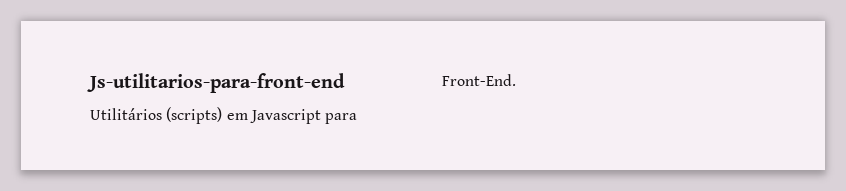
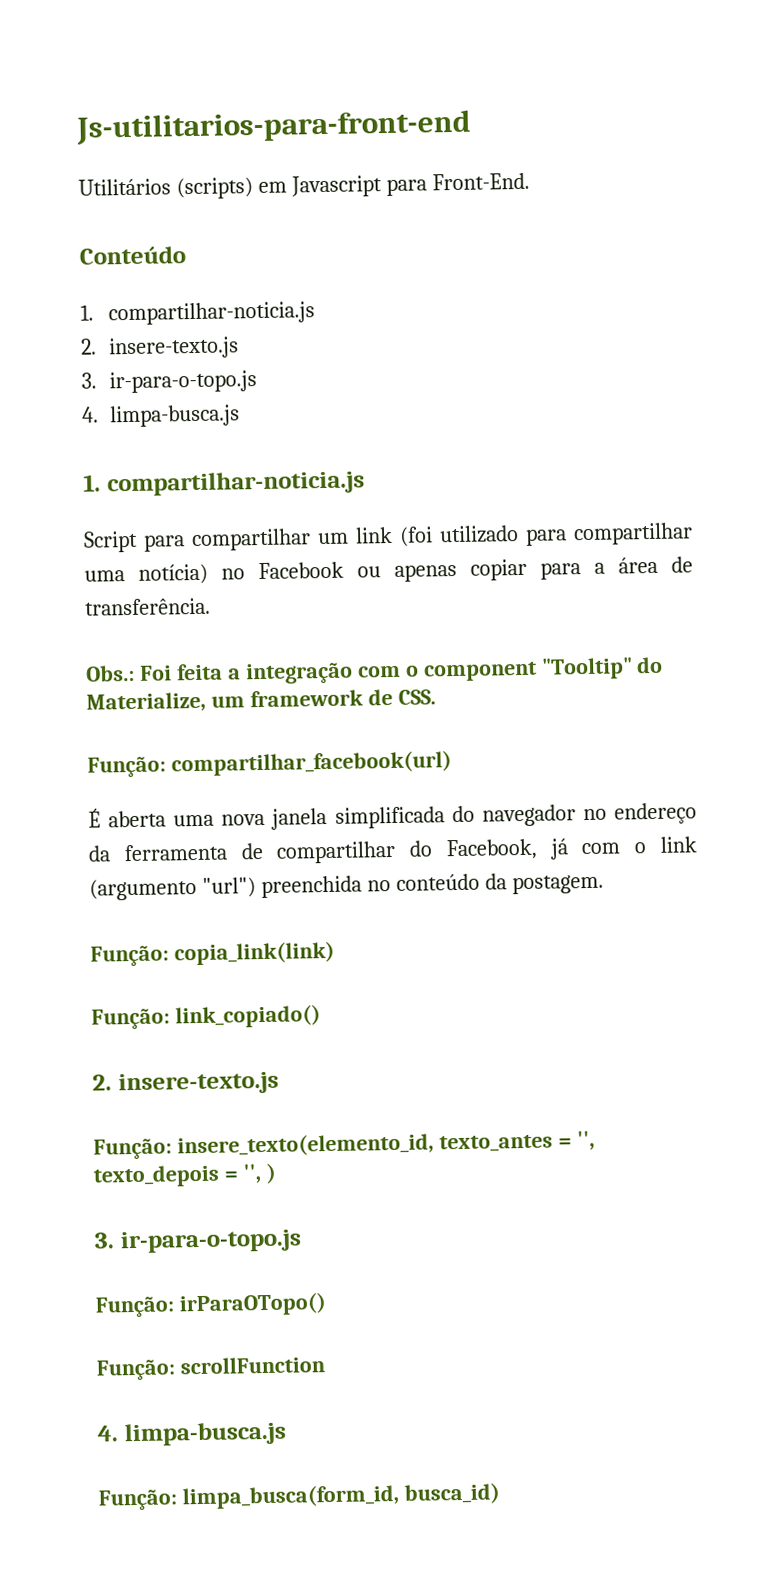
+ Conteúdo
+ 1. compartilhar-noticia.js
+ 2. insere-texto.js
+ 3. ir-para-o-topo.js
+ 4. limpa-busca.js
+ 1. compartilhar-noticia.js
+ Script para compartilhar um link (foi utilizado para compartilhar uma notícia) no Facebook ou apenas copiar para a área de transferência.
+ Obs.: Foi feita a integração com o component "Tooltip" do Materialize, um framework de CSS.
+ Função: compartilhar_facebook(url)
+ É aberta uma nova janela simplificada do navegador no endereço da ferramenta de compartilhar do Facebook, já com o link (argumento "url") preenchida no conteúdo da postagem.
+ Função: copia_link(link)
+ Função: link_copiado()
+ 2. insere-texto.js
+ Função: insere_texto(elemento_id, texto_antes = '', texto_depois = '', )
+ 3. ir-para-o-topo.js
+ Função: irParaOTopo()
+ Função: scrollFunction
+ 4. limpa-busca.js
+ Função: limpa_busca(form_id, busca_id)

